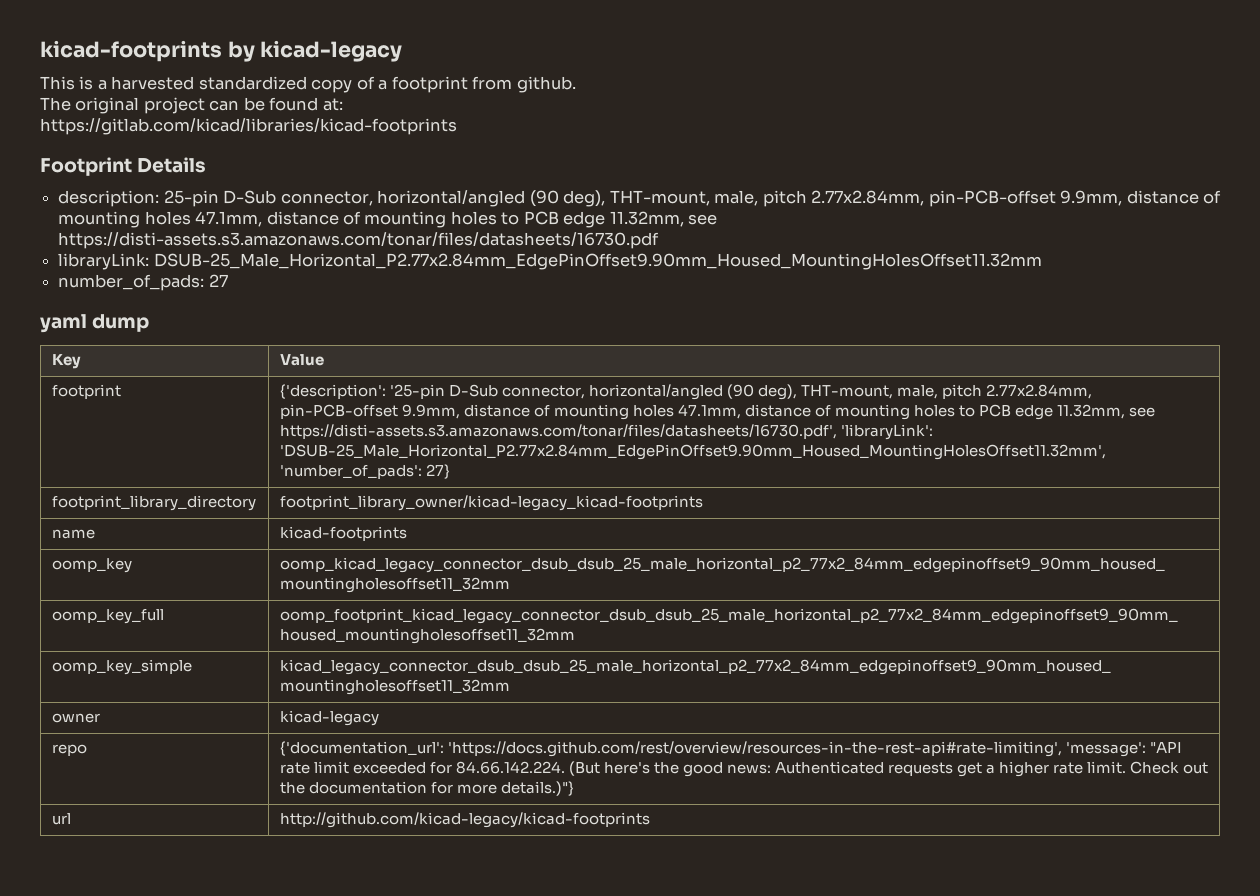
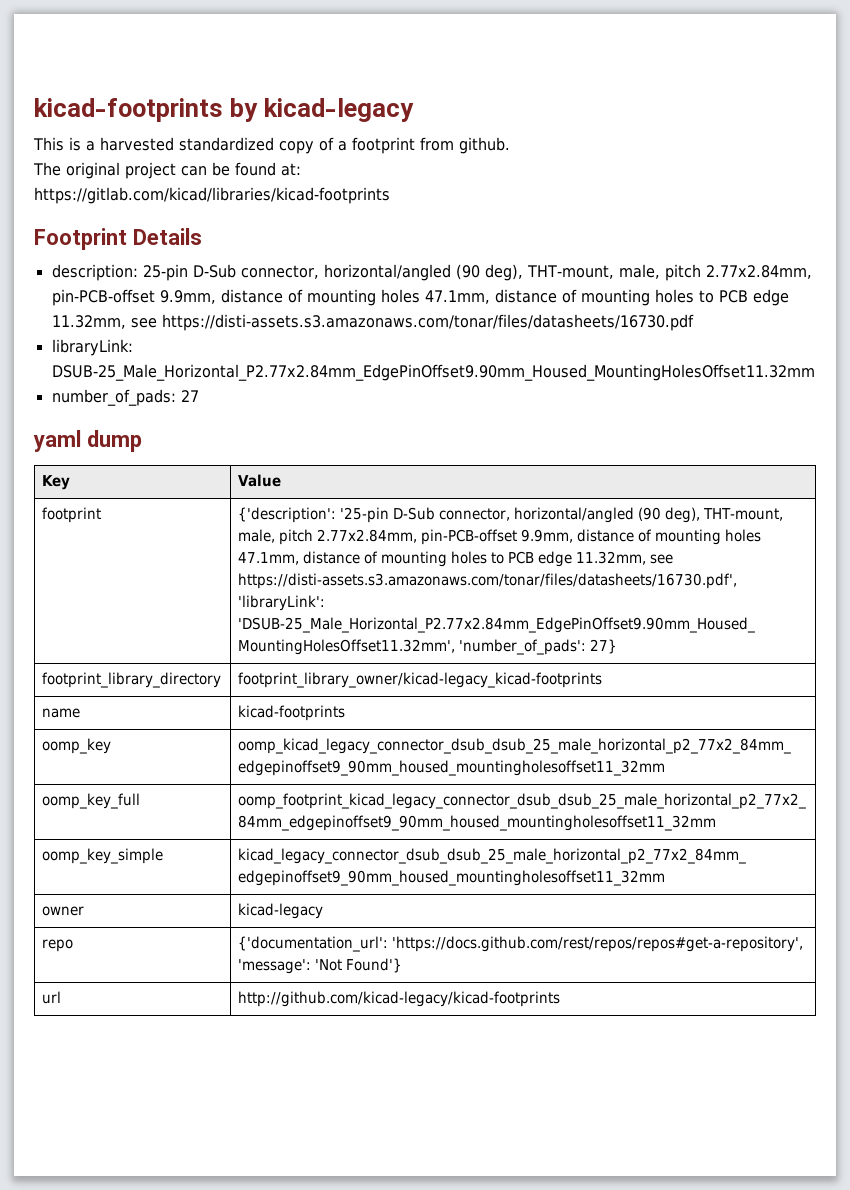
- repo | {'documentation_url': 'https://docs.github.com/rest/overview/resources-in-the-rest-api#rate-limiting', 'message': "API rate limit exceeded for 84.66.142.224. (But here's the good news: Authenticated requests get a higher rate limit. Check out the documentation for more details.)"}
+ repo | {'documentation_url': 'https://docs.github.com/rest/repos/repos#get-a-repository', 'message': 'Not Found'}

